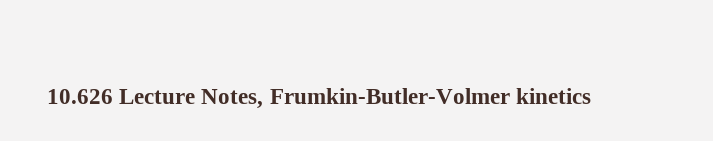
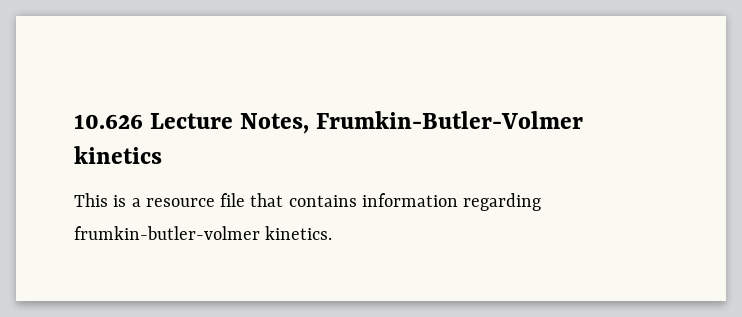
+ This is a resource file that contains information regarding frumkin-butler-volmer kinetics.

